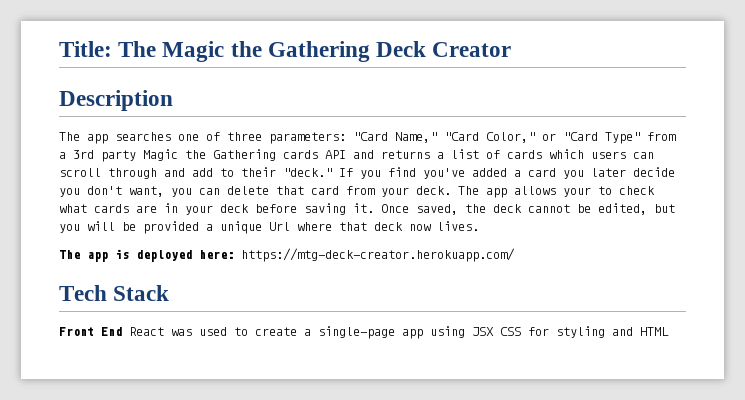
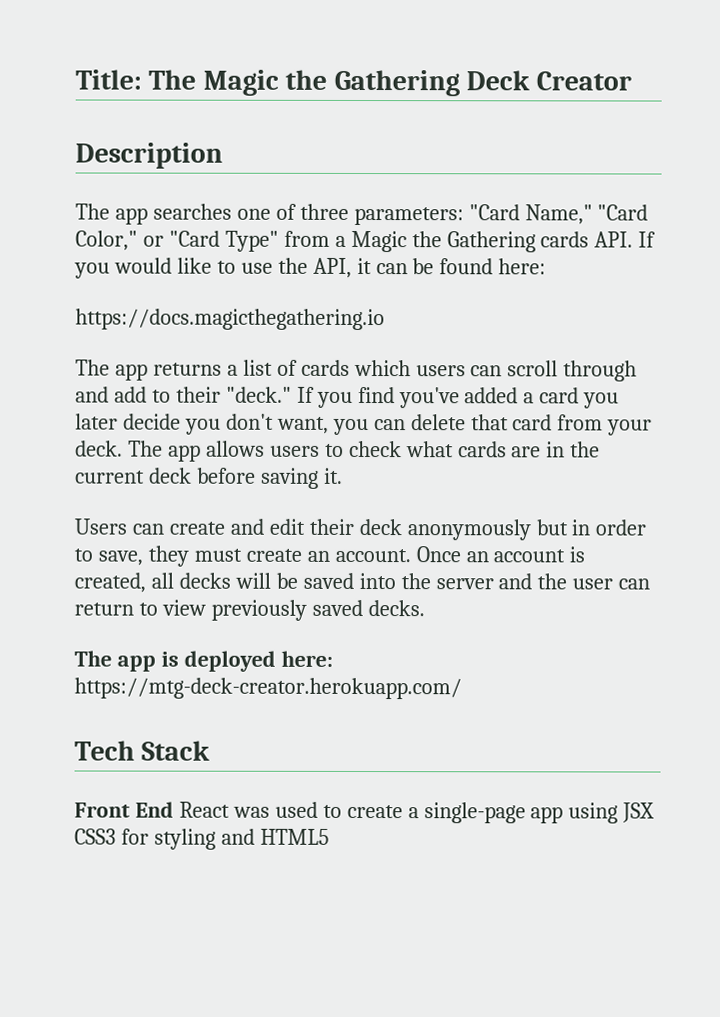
- The app searches one of three parameters: "Card Name," "Card Color," or "Card Type" from a 3rd party Magic the Gathering cards API and returns a list of cards which users can scroll through and add to their "deck."
+ The app searches one of three parameters: "Card Name," "Card Color," or "Card Type" from a Magic the Gathering cards API. If you would like to use the API, it can be found here:
+ https://docs.magicthegathering.io
+ The app returns a list of cards which users can scroll through and add to their "deck."
- The app allows your to check what cards are in your deck before saving it. Once saved, the deck cannot be edited, but you will be provided a unique Url where that deck now lives.
+ The app allows users to check what cards are in the current deck before saving it.
+ Users can create and edit their deck anonymously but in order to save, they must create an account. Once an account is created, all decks will be saved into the server and the user can return to view previously saved decks.
- Front End React was used to create a single-page app using JSX CSS for styling and HTML
+ Front End React was used to create a single-page app using JSX CSS3 for styling and HTML5

